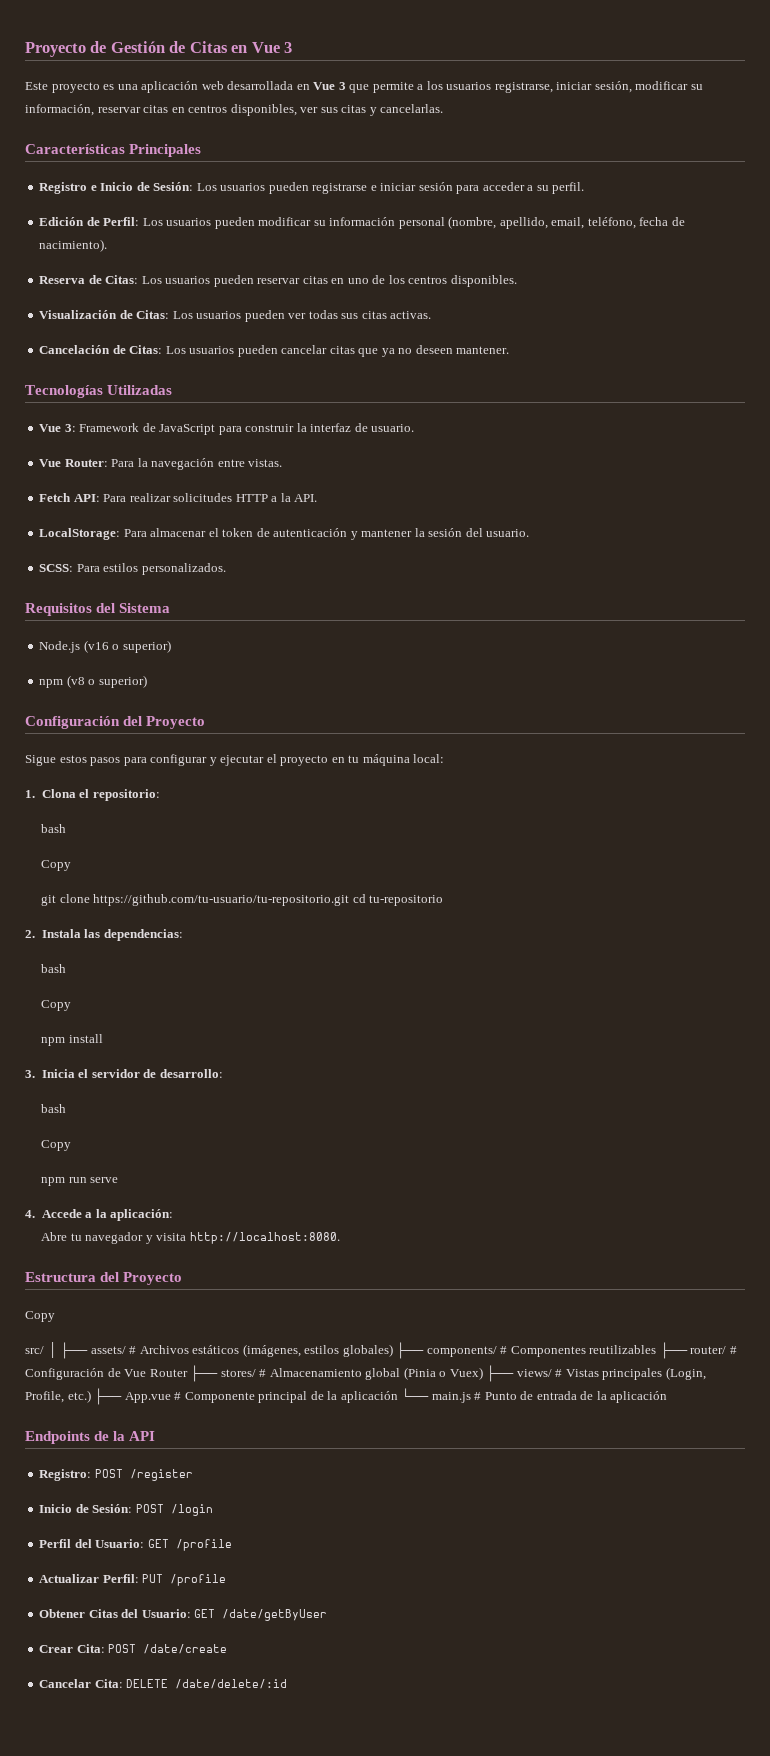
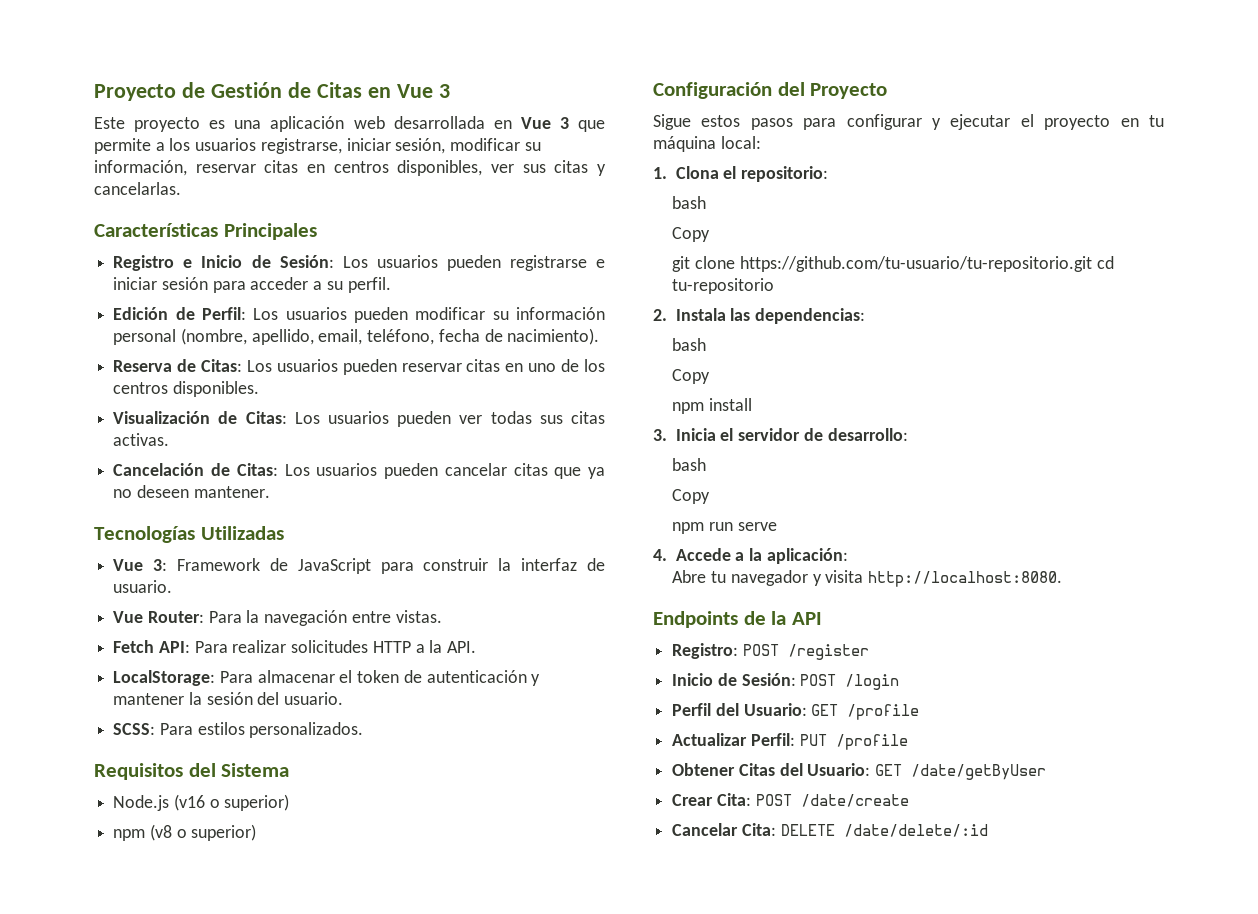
- Estructura del Proyecto
- Copy
- src/ │ ├── assets/ # Archivos estáticos (imágenes, estilos globales) ├── components/ # Componentes reutilizables ├── router/ # Configuración de Vue Router ├── stores/ # Almacenamiento global (Pinia o Vuex) ├── views/ # Vistas principales (Login, Profile, etc.) ├── App.vue # Componente principal de la aplicación └── main.js # Punto de entrada de la aplicación

